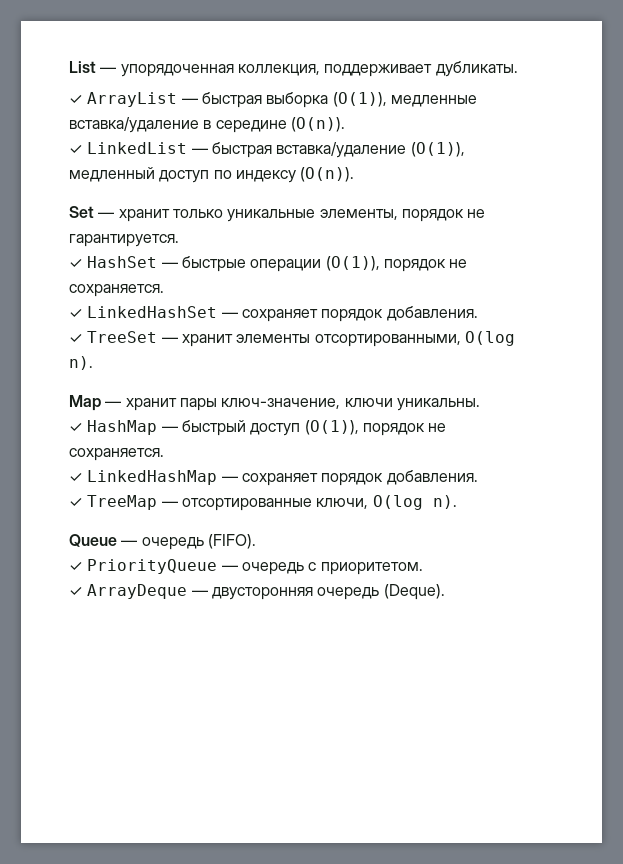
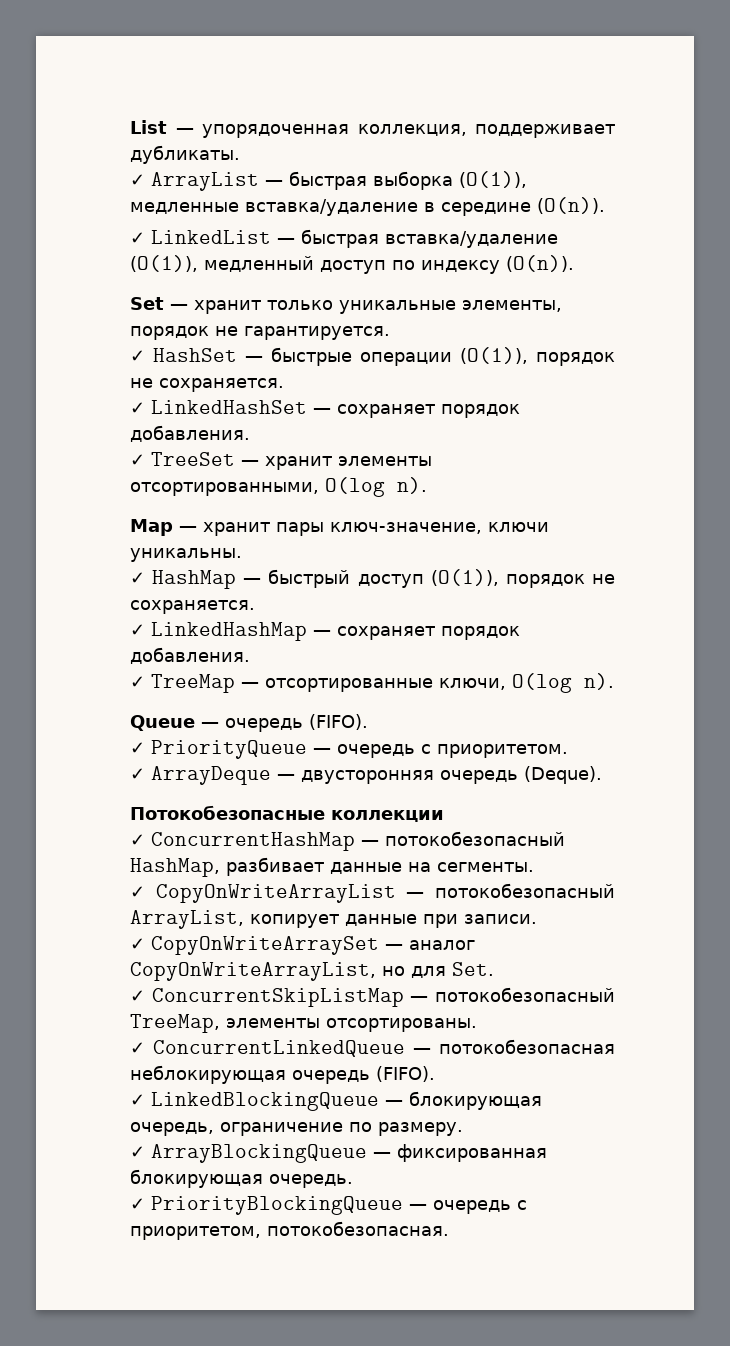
+ Потокобезопасные коллекции
+ ✓ ConcurrentHashMap — потокобезопасный HashMap, разбивает данные на сегменты.
+ ✓ CopyOnWriteArrayList — потокобезопасный ArrayList, копирует данные при записи.
+ ✓ CopyOnWriteArraySet — аналог CopyOnWriteArrayList, но для Set.
+ ✓ ConcurrentSkipListMap — потокобезопасный TreeMap, элементы отсортированы.
+ ✓ ConcurrentLinkedQueue — потокобезопасная неблокирующая очередь (FIFO).
+ ✓ LinkedBlockingQueue — блокирующая очередь, ограничение по размеру.
+ ✓ ArrayBlockingQueue — фиксированная блокирующая очередь.
+ ✓ PriorityBlockingQueue — очередь с приоритетом, потокобезопасная.

